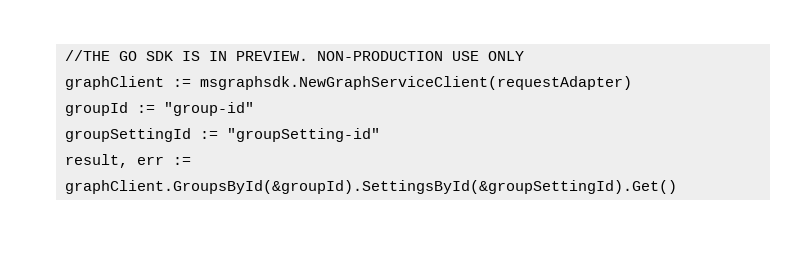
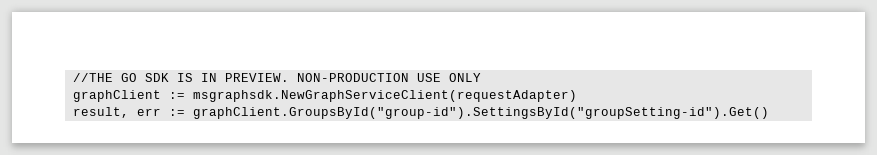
- groupId := "group-id"
- groupSettingId := "groupSetting-id"
- result, err := graphClient.GroupsById(&groupId).SettingsById(&groupSettingId).Get()
+ result, err := graphClient.GroupsById("group-id").SettingsById("groupSetting-id").Get()

